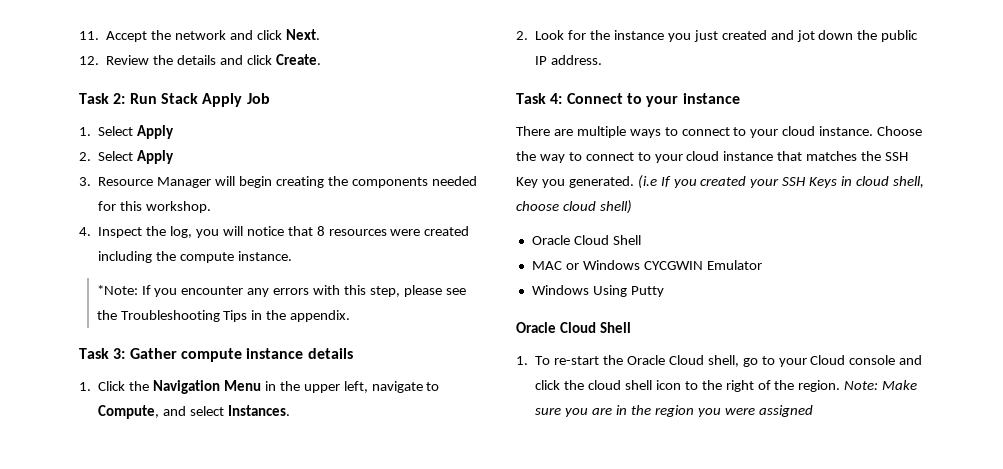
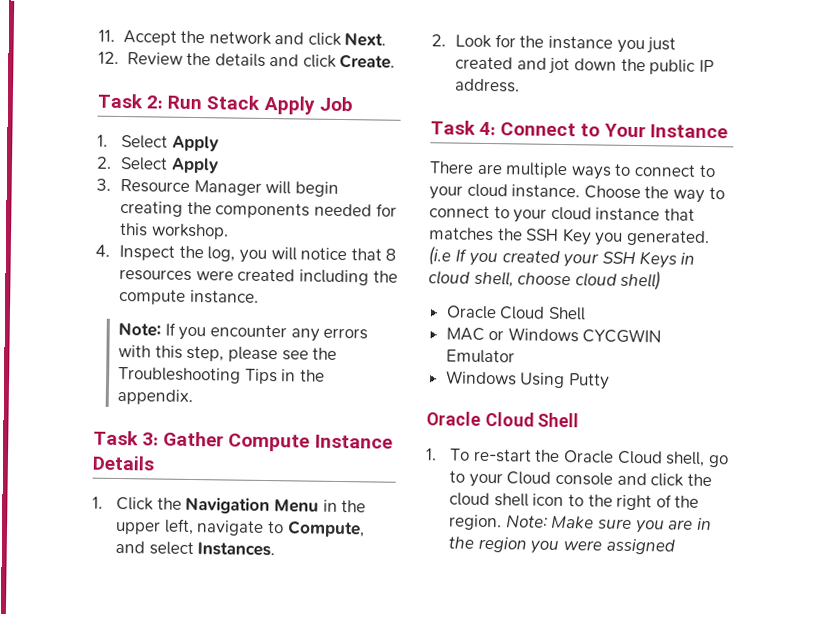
- *Note: If you encounter any errors with this step, please see the Troubleshooting Tips in the appendix.
+ Note: If you encounter any errors with this step, please see the Troubleshooting Tips in the appendix.
- Task 3: Gather compute instance details
+ Task 3: Gather Compute Instance Details
- Task 4: Connect to your instance
+ Task 4: Connect to Your Instance

